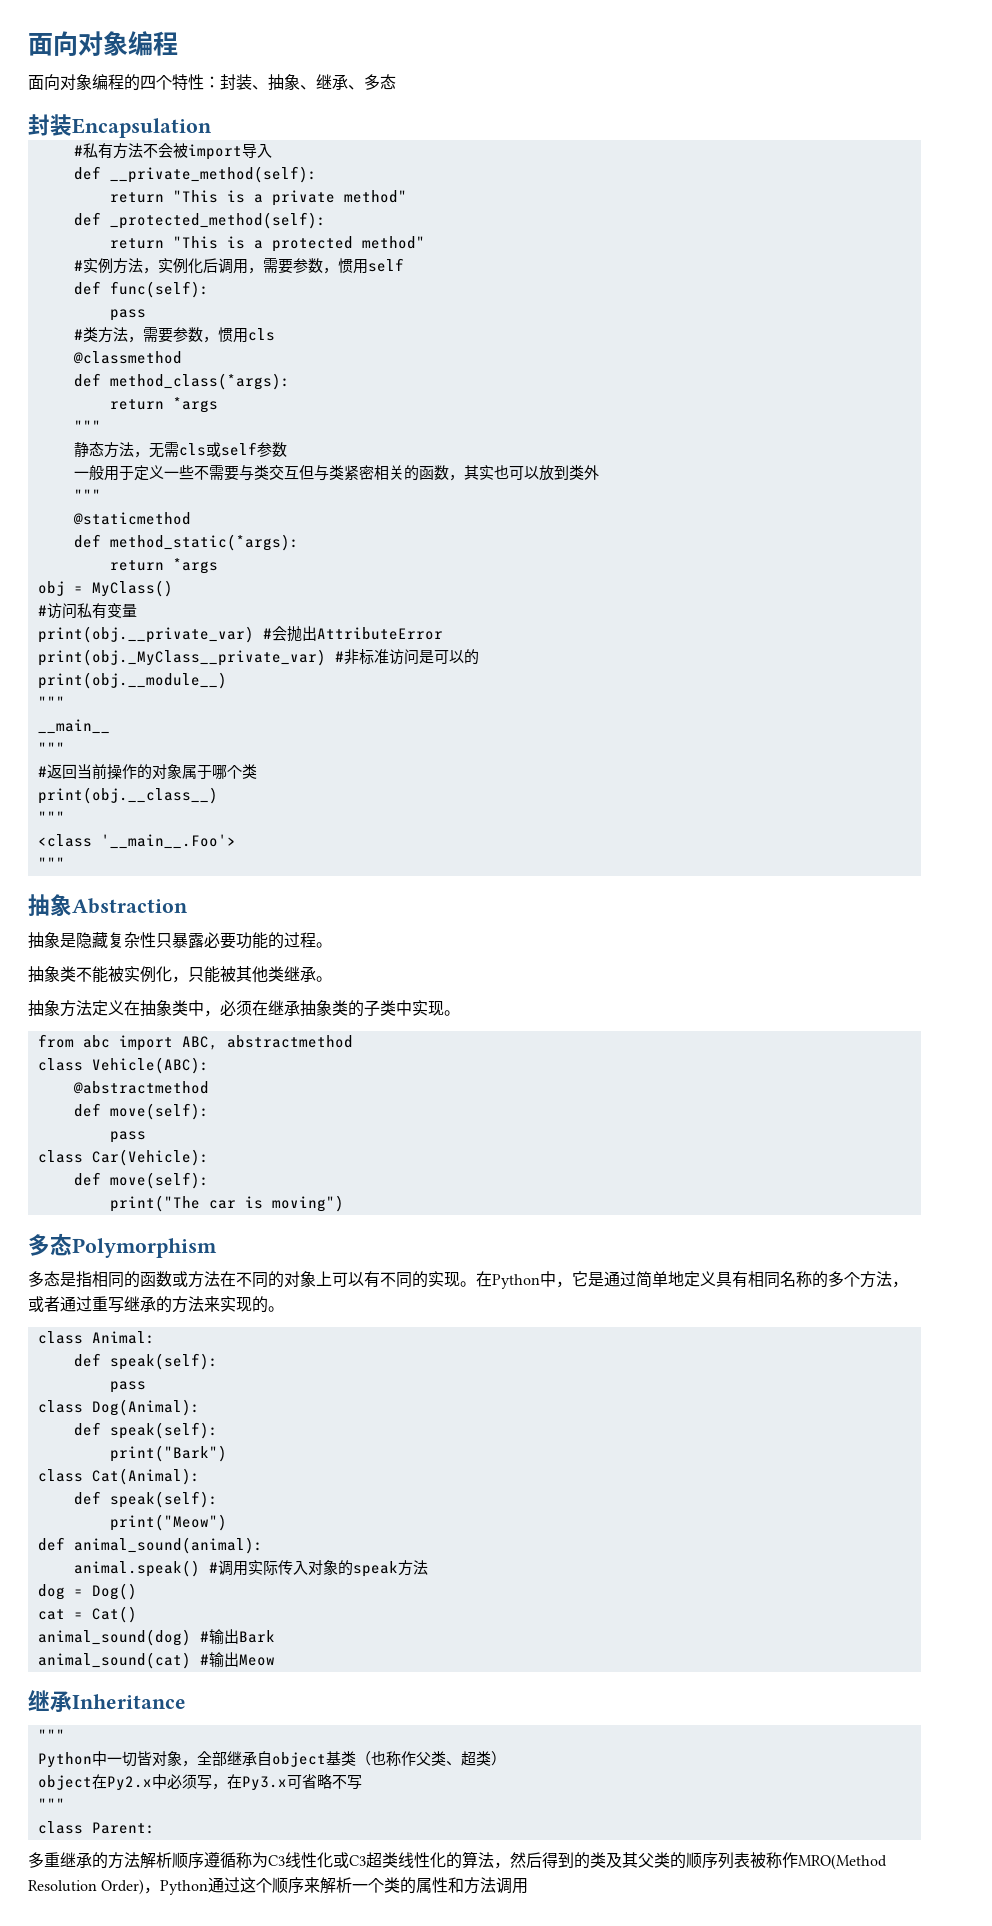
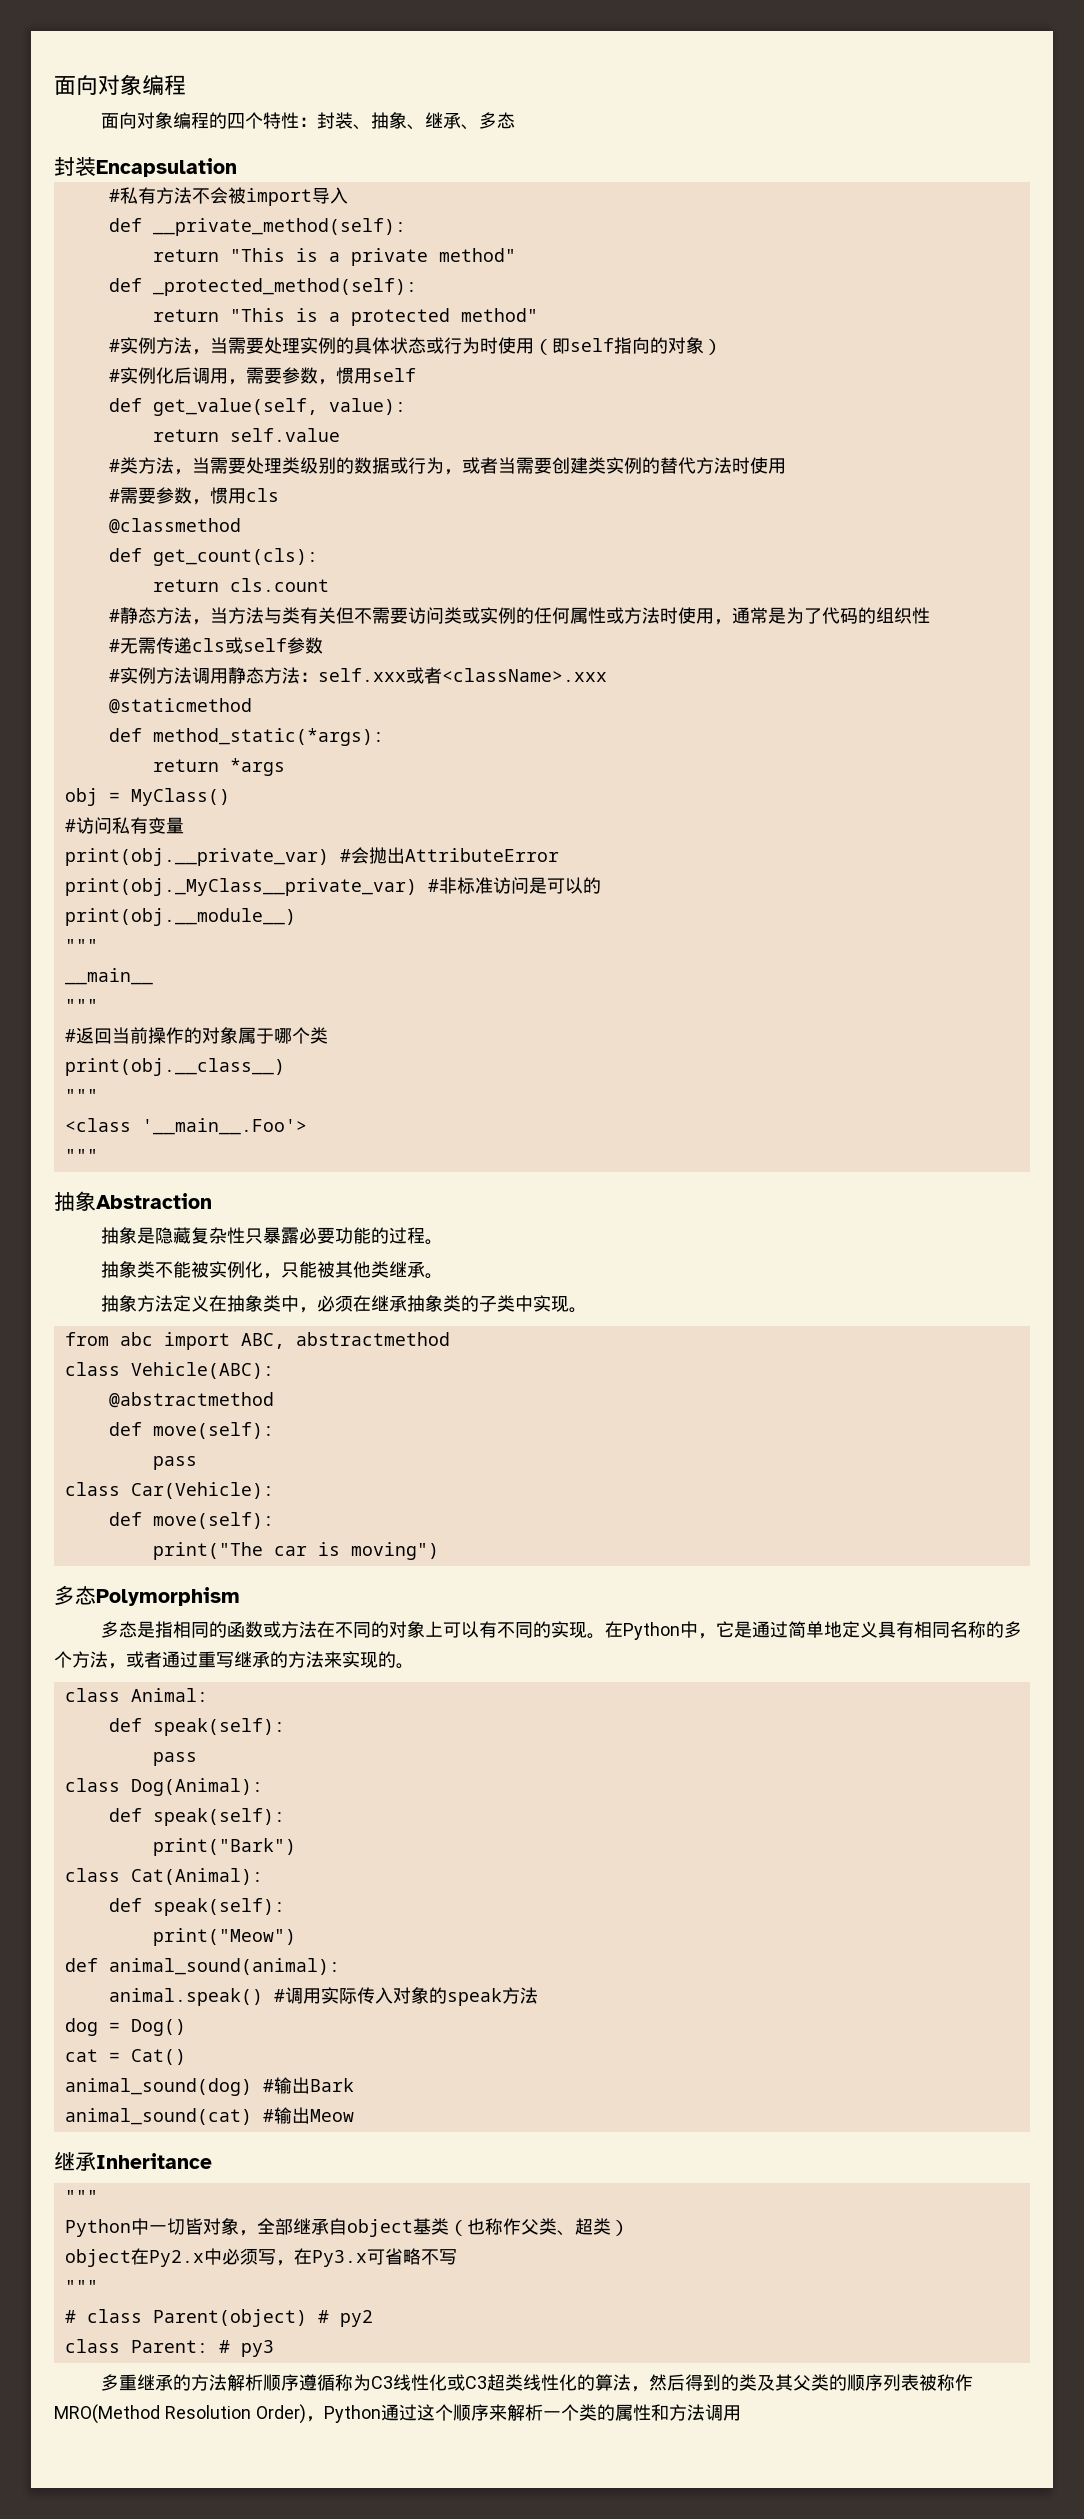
- #实例方法，实例化后调用，需要参数，惯用self
+ #实例方法，当需要处理实例的具体状态或行为时使用（即self指向的对象）
+ #实例化后调用，需要参数，惯用self
- def func(self):
- pass
+ def get_value(self, value):
+ return self.value
- #类方法，需要参数，惯用cls
+ #类方法，当需要处理类级别的数据或行为，或者当需要创建类实例的替代方法时使用
+ #需要参数，惯用cls
- def method_class(*args):
- return *args
- """
- 静态方法，无需cls或self参数
- 一般用于定义一些不需要与类交互但与类紧密相关的函数，其实也可以放到类外
- """
+ def get_count(cls):
+ return cls.count
+ #静态方法，当方法与类有关但不需要访问类或实例的任何属性或方法时使用，通常是为了代码的组织性
+ #无需传递cls或self参数
+ #实例方法调用静态方法：self.xxx或者<className>.xxx
+ # class Parent(object) # py2
- class Parent:
+ class Parent: # py3

